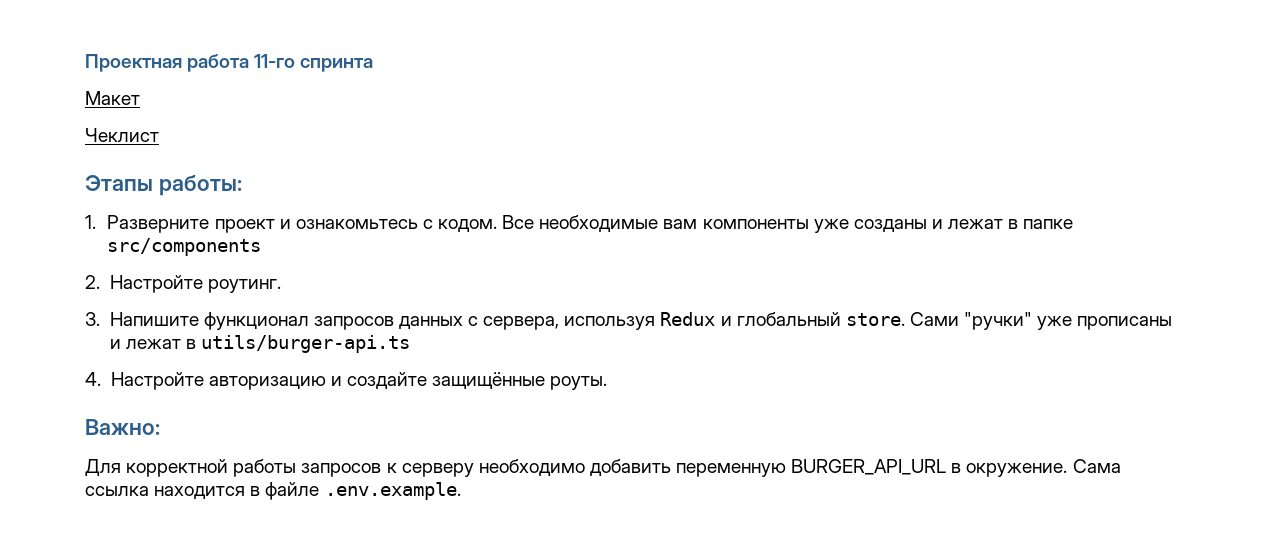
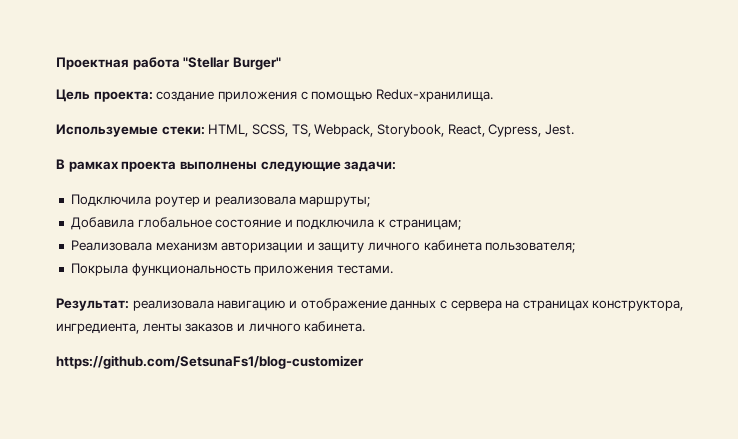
- Проектная работа 11-го спринта
- Макет
- Чеклист
- Этапы работы:
- 1. Разверните проект и ознакомьтесь с кодом. Все необходимые вам компоненты уже созданы и лежат в папке src/components
- 2. Настройте роутинг.
- 3. Напишите функционал запросов данных с сервера, используя Redux и глобальный store. Сами "ручки" уже прописаны и лежат в utils/burger-api.ts
- 4. Настройте авторизацию и создайте защищённые роуты.
- Важно:
- Для корректной работы запросов к серверу необходимо добавить переменную BURGER_API_URL в окружение. Сама ссылка находится в файле .env.example.
+ Проектная работа "Stellar Burger"
+ Цель проекта: создание приложения с помощью Redux-хранилища.
+ Используемые стеки: HTML, SCSS, TS, Webpack, Storybook, React, Cypress, Jest.
+ В рамках проекта выполнены следующие задачи:
+ Подключила роутер и реализовала маршруты;
+ Добавила глобальное состояние и подключила к страницам;
+ Реализовала механизм авторизации и защиту личного кабинета пользователя;
+ Покрыла функциональность приложения тестами.
+ Результат: реализовала навигацию и отображение данных с сервера на страницах конструктора, ингредиента, ленты заказов и личного кабинета.
+ https://github.com/SetsunaFs1/blog-customizer

